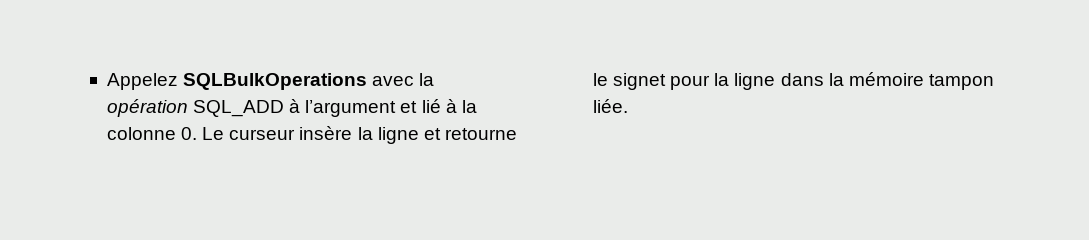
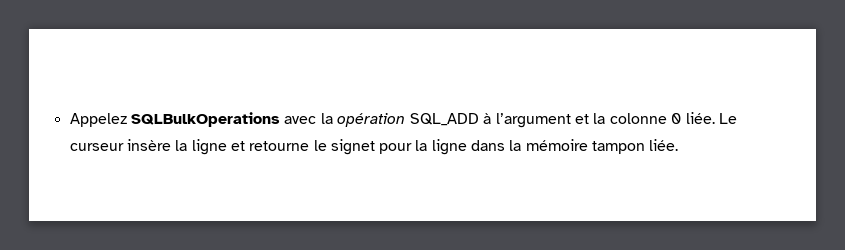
- Appelez SQLBulkOperations avec la opération SQL_ADD à l’argument et lié à la colonne 0. Le curseur insère la ligne et retourne le signet pour la ligne dans la mémoire tampon liée.
+ Appelez SQLBulkOperations avec la opération SQL_ADD à l’argument et la colonne 0 liée. Le curseur insère la ligne et retourne le signet pour la ligne dans la mémoire tampon liée.

